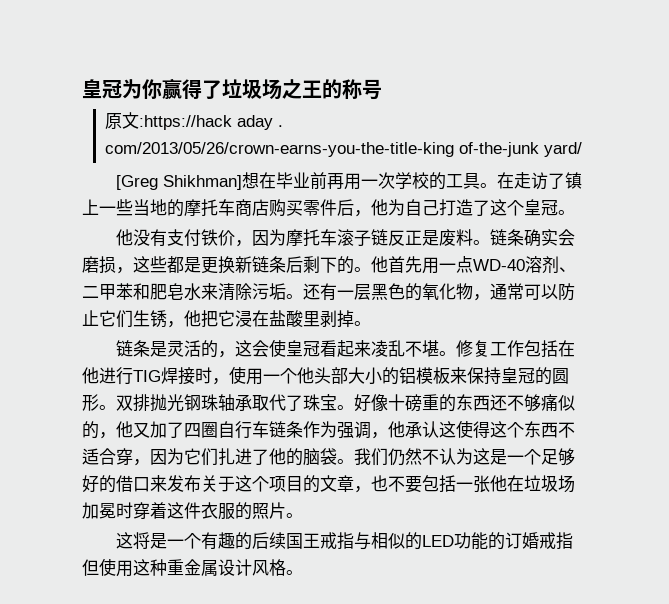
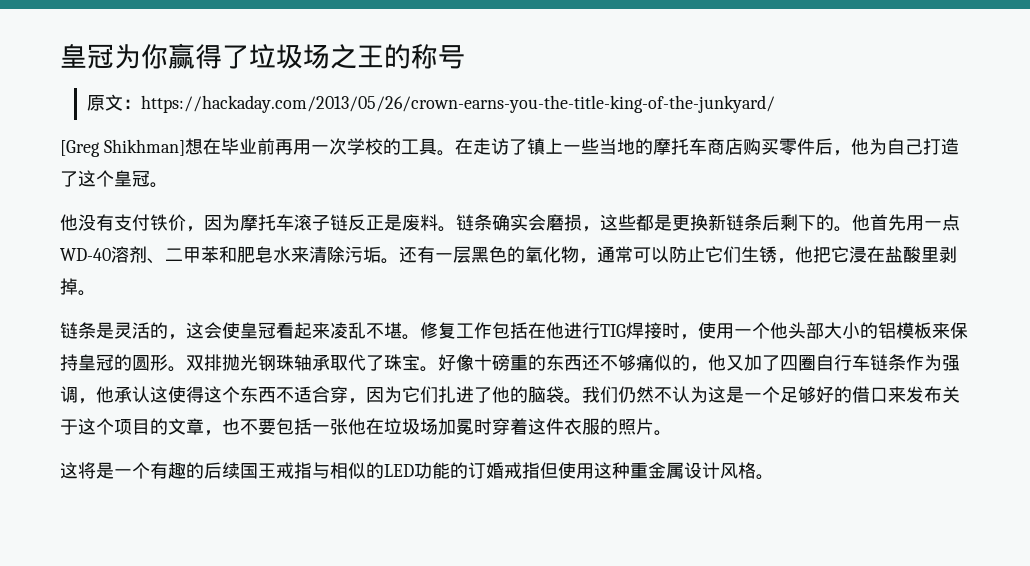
- 原文:https://hack aday . com/2013/05/26/crown-earns-you-the-title-king of-the-junk yard/
+ 原文：https://hackaday.com/2013/05/26/crown-earns-you-the-title-king-of-the-junkyard/

